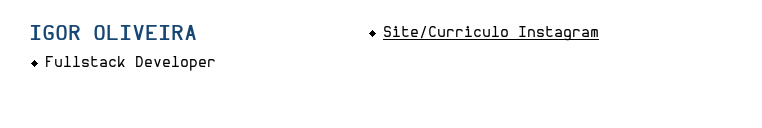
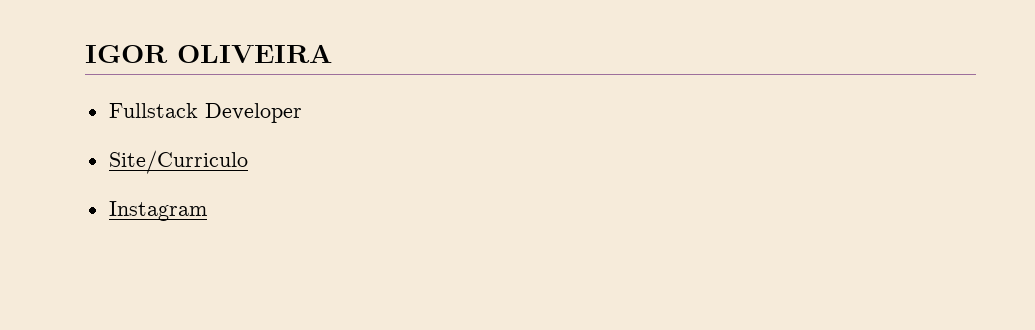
- Site/Curriculo Instagram
+ Site/Curriculo
+ Instagram

